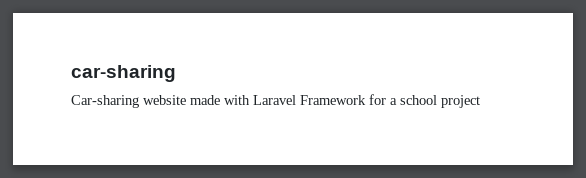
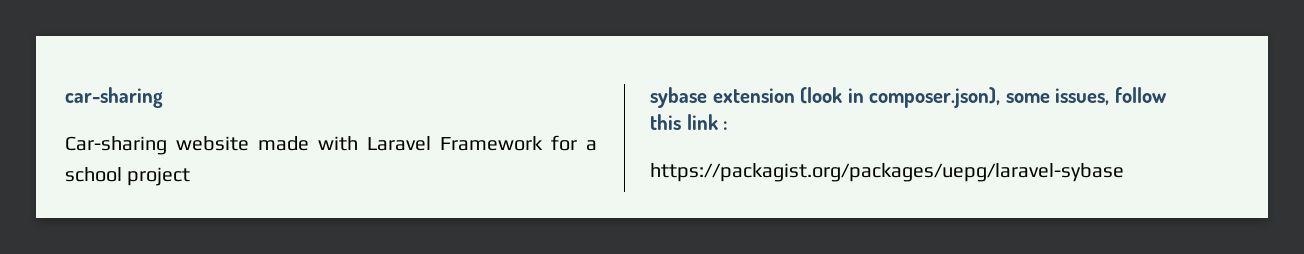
+ sybase extension (look in composer.json), some issues, follow this link :
+ https://packagist.org/packages/uepg/laravel-sybase

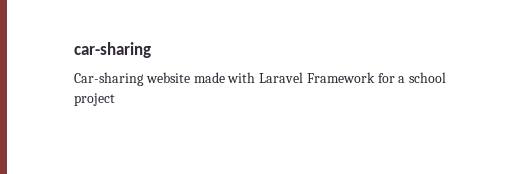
- sybase extension (look in composer.json), some issues, follow this link :
- https://packagist.org/packages/uepg/laravel-sybase

